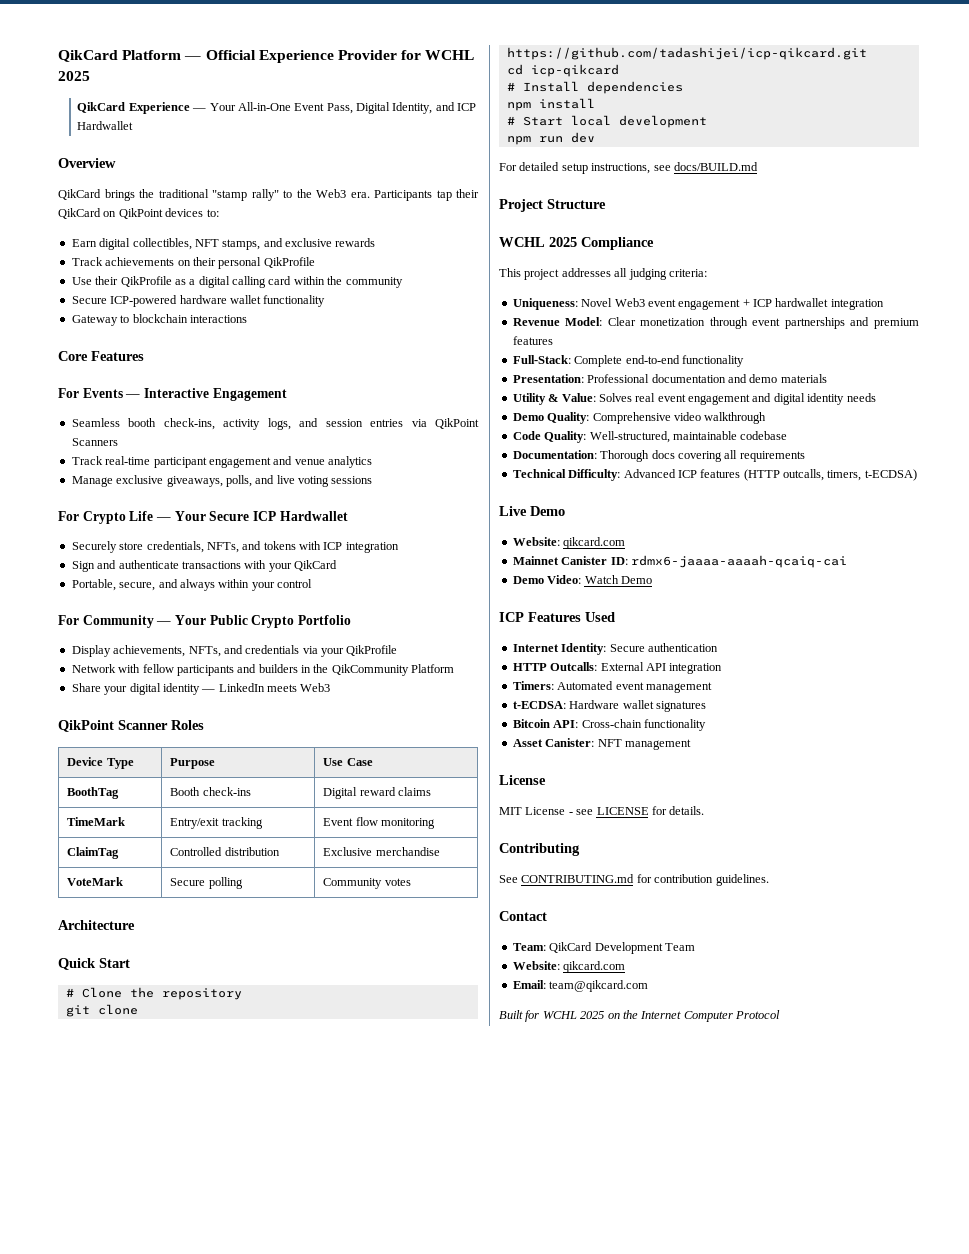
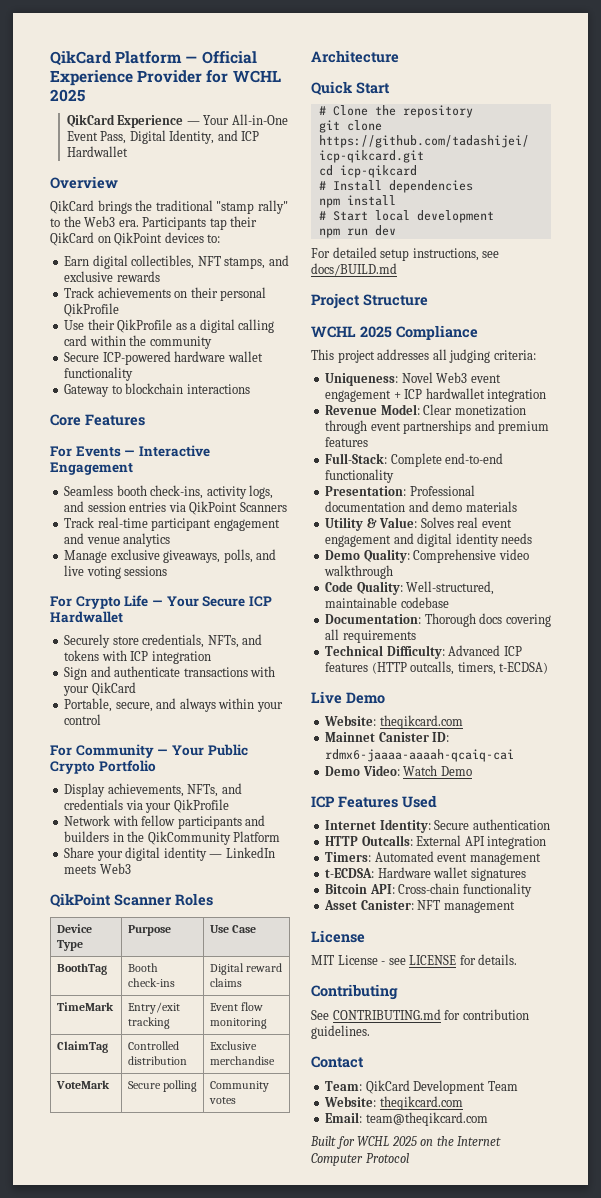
  Live Demo
- Website: qikcard.com
+ Website: theqikcard.com
  Team: QikCard Development Team
- Website: qikcard.com
+ Website: theqikcard.com
- Email: team@qikcard.com
+ Email: team@theqikcard.com

